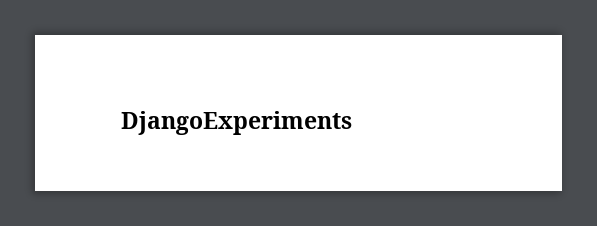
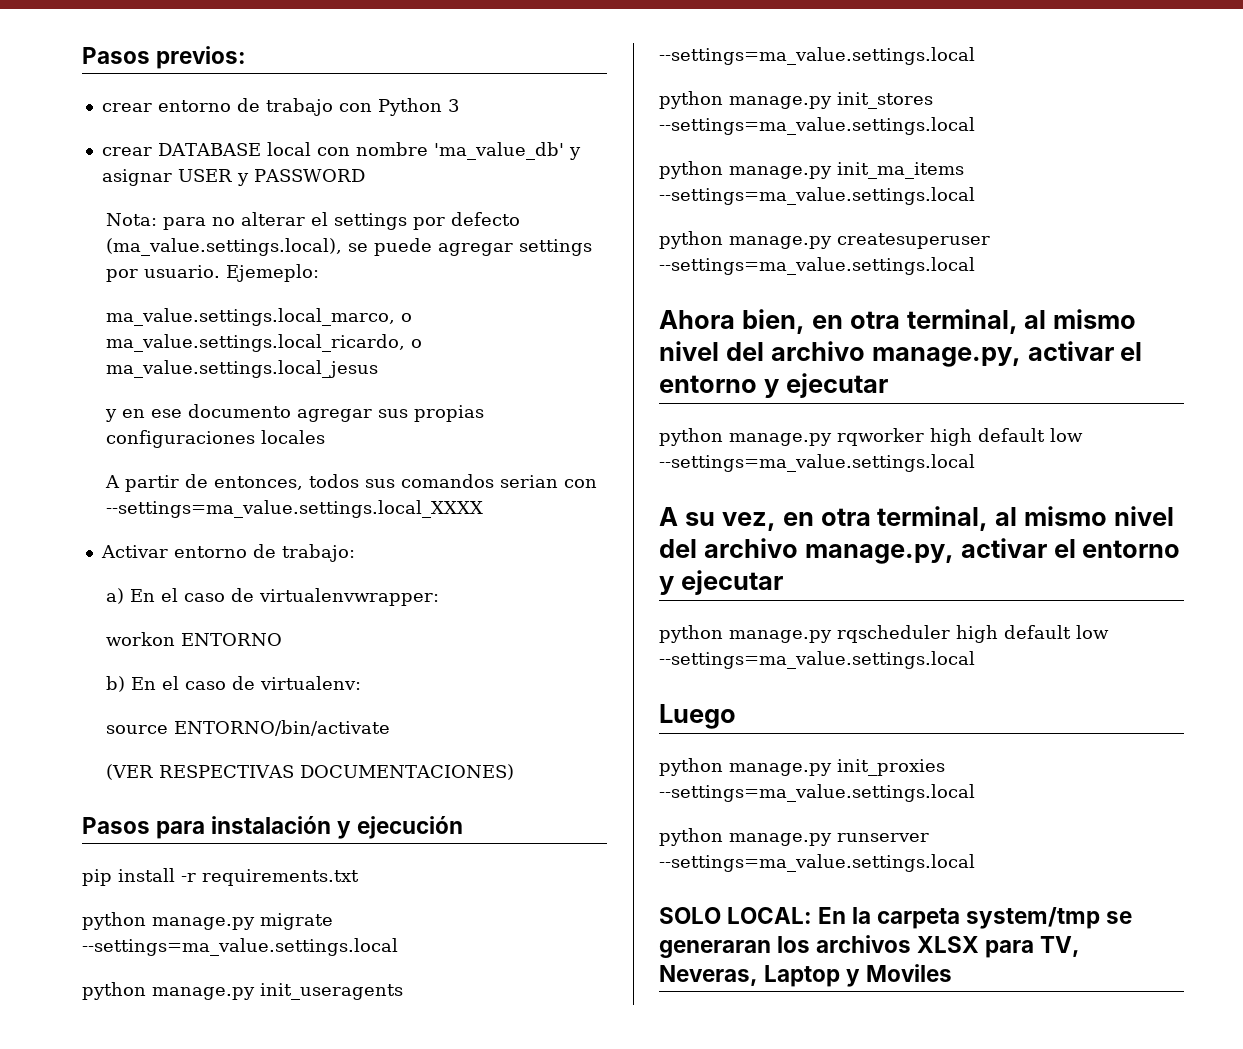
- DjangoExperiments
+ Pasos previos:
+ crear entorno de trabajo con Python 3
+ crear DATABASE local con nombre 'ma_value_db' y asignar USER y PASSWORD
+ Nota: para no alterar el settings por defecto (ma_value.settings.local), se puede agregar settings por usuario. Ejemeplo:
+ ma_value.settings.local_marco, o ma_value.settings.local_ricardo, o ma_value.settings.local_jesus
+ y en ese documento agregar sus propias configuraciones locales
+ A partir de entonces, todos sus comandos serian con --settings=ma_value.settings.local_XXXX
+ Activar entorno de trabajo:
+ a) En el caso de virtualenvwrapper:
+ workon ENTORNO
+ b) En el caso de virtualenv:
+ source ENTORNO/bin/activate
+ (VER RESPECTIVAS DOCUMENTACIONES)
+ Pasos para instalación y ejecución
+ pip install -r requirements.txt
+ python manage.py migrate --settings=ma_value.settings.local
+ python manage.py init_useragents --settings=ma_value.settings.local
+ python manage.py init_stores --settings=ma_value.settings.local
+ python manage.py init_ma_items --settings=ma_value.settings.local
+ python manage.py createsuperuser --settings=ma_value.settings.local
+ Ahora bien, en otra terminal, al mismo nivel del archivo manage.py, activar el entorno y ejecutar
+ python manage.py rqworker high default low --settings=ma_value.settings.local
+ A su vez, en otra terminal, al mismo nivel del archivo manage.py, activar el entorno y ejecutar
+ python manage.py rqscheduler high default low --settings=ma_value.settings.local
+ Luego
+ python manage.py init_proxies --settings=ma_value.settings.local
+ python manage.py runserver --settings=ma_value.settings.local
+ SOLO LOCAL: En la carpeta system/tmp se generaran los archivos XLSX para TV, Neveras, Laptop y Moviles

